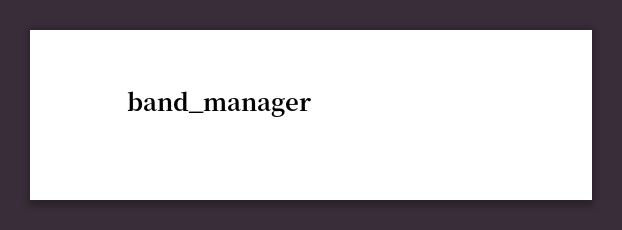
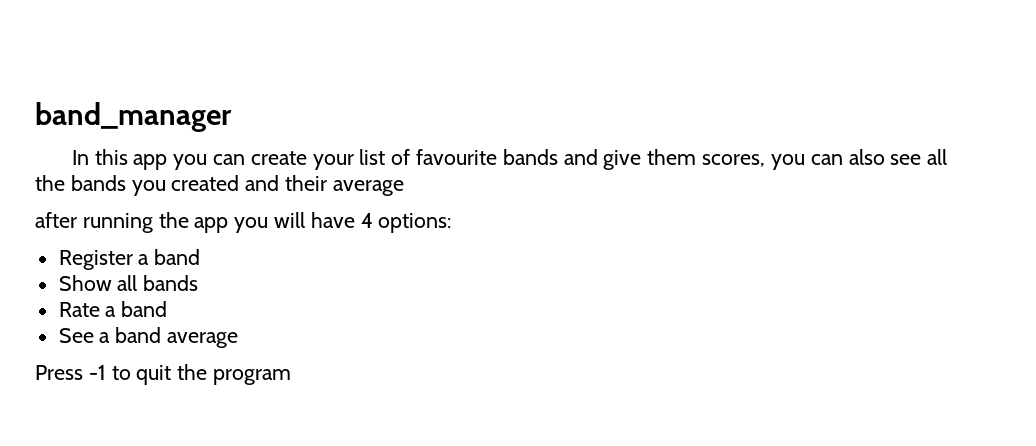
+ In this app you can create your list of favourite bands and give them scores, you can also see all the bands you created and their average
+ after running the app you will have 4 options:
+ Register a band
+ Show all bands
+ Rate a band
+ See a band average
+ Press -1 to quit the program

